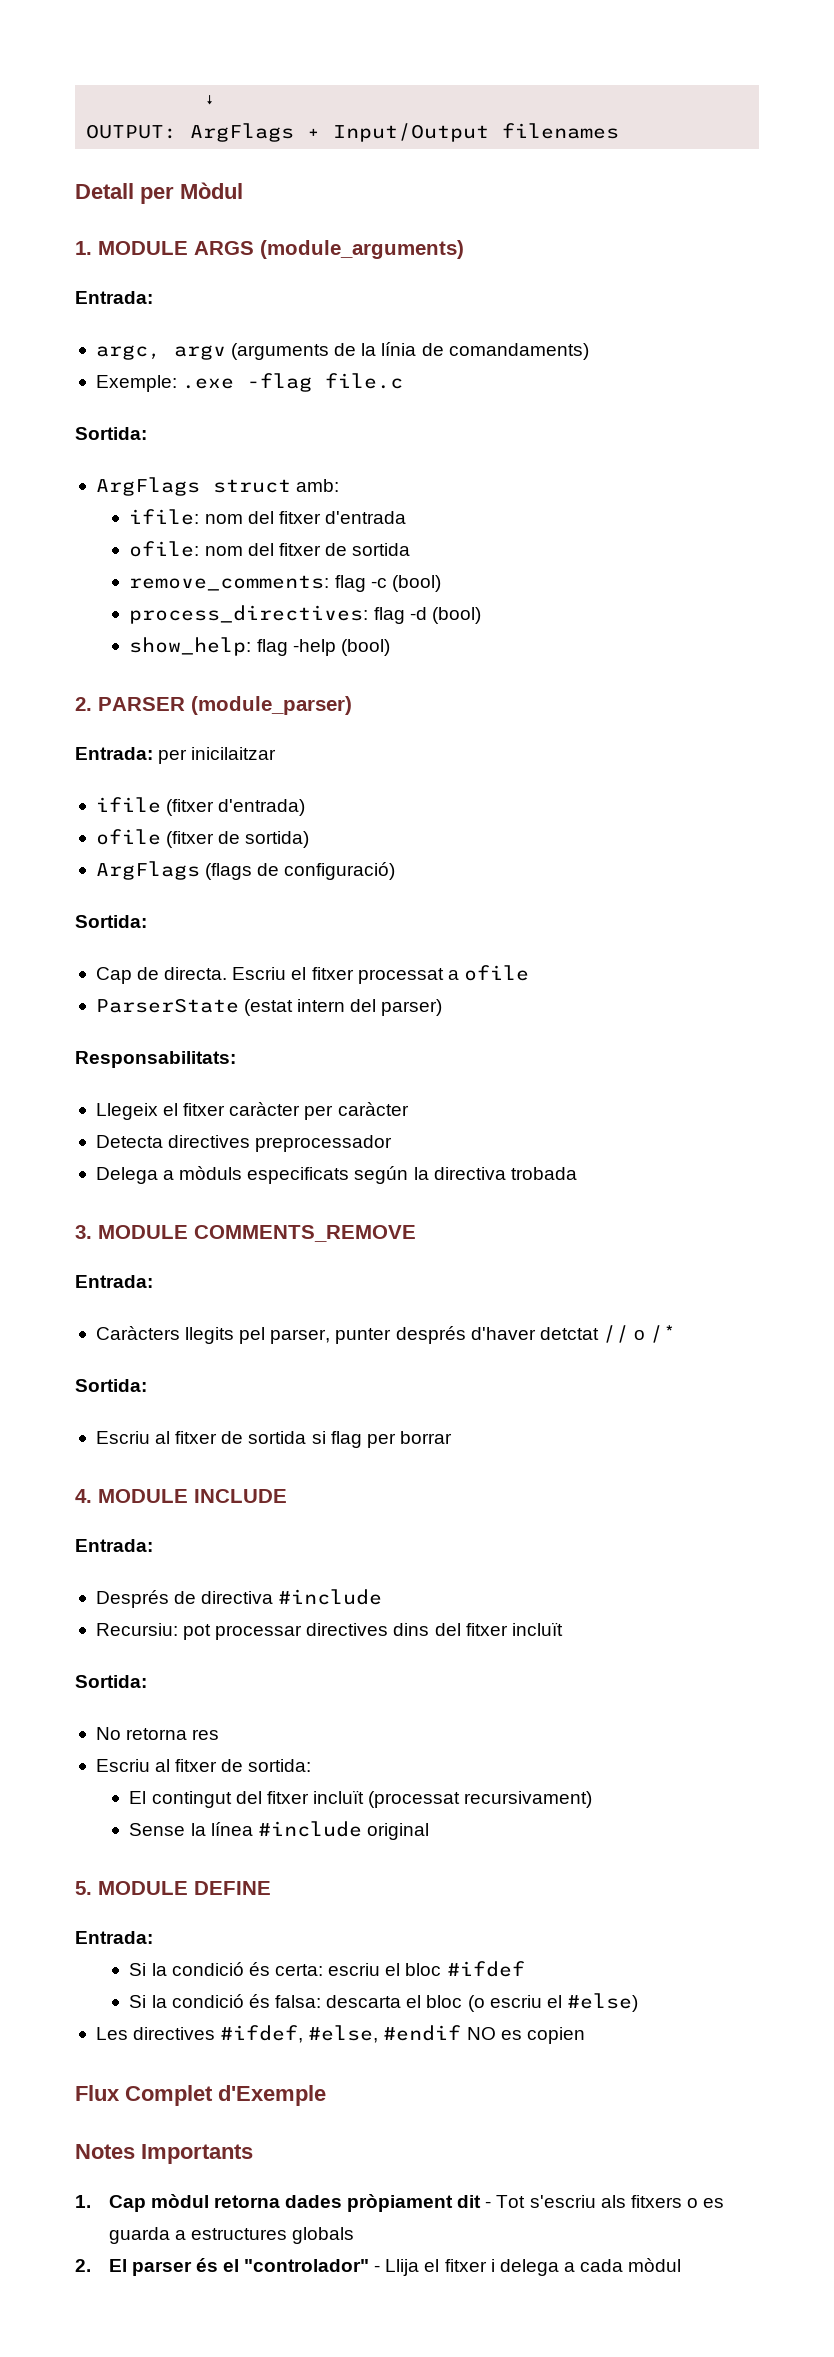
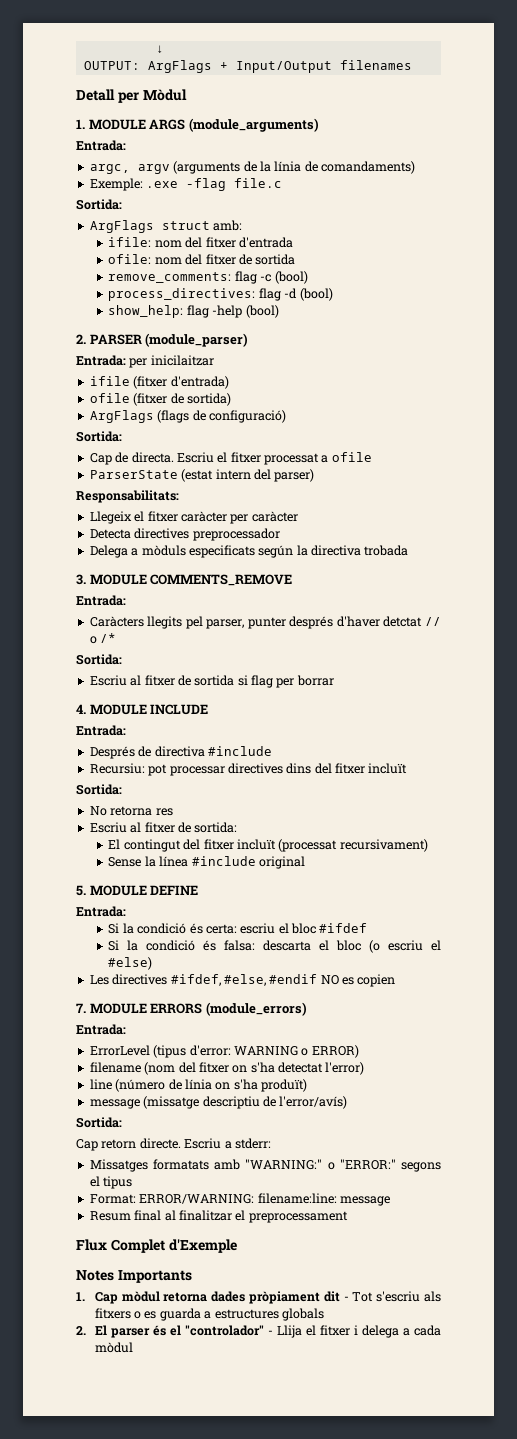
+ 7. MODULE ERRORS (module_errors)
+ Entrada:
+ ErrorLevel (tipus d'error: WARNING o ERROR)
+ filename (nom del fitxer on s'ha detectat l'error)
+ line (número de línia on s'ha produït)
+ message (missatge descriptiu de l'error/avís)
+ Sortida:
+ Cap retorn directe. Escriu a stderr:
+ Missatges formatats amb "WARNING:" o "ERROR:" segons el tipus
+ Format: ERROR/WARNING: filename:line: message
+ Resum final al finalitzar el preprocessament

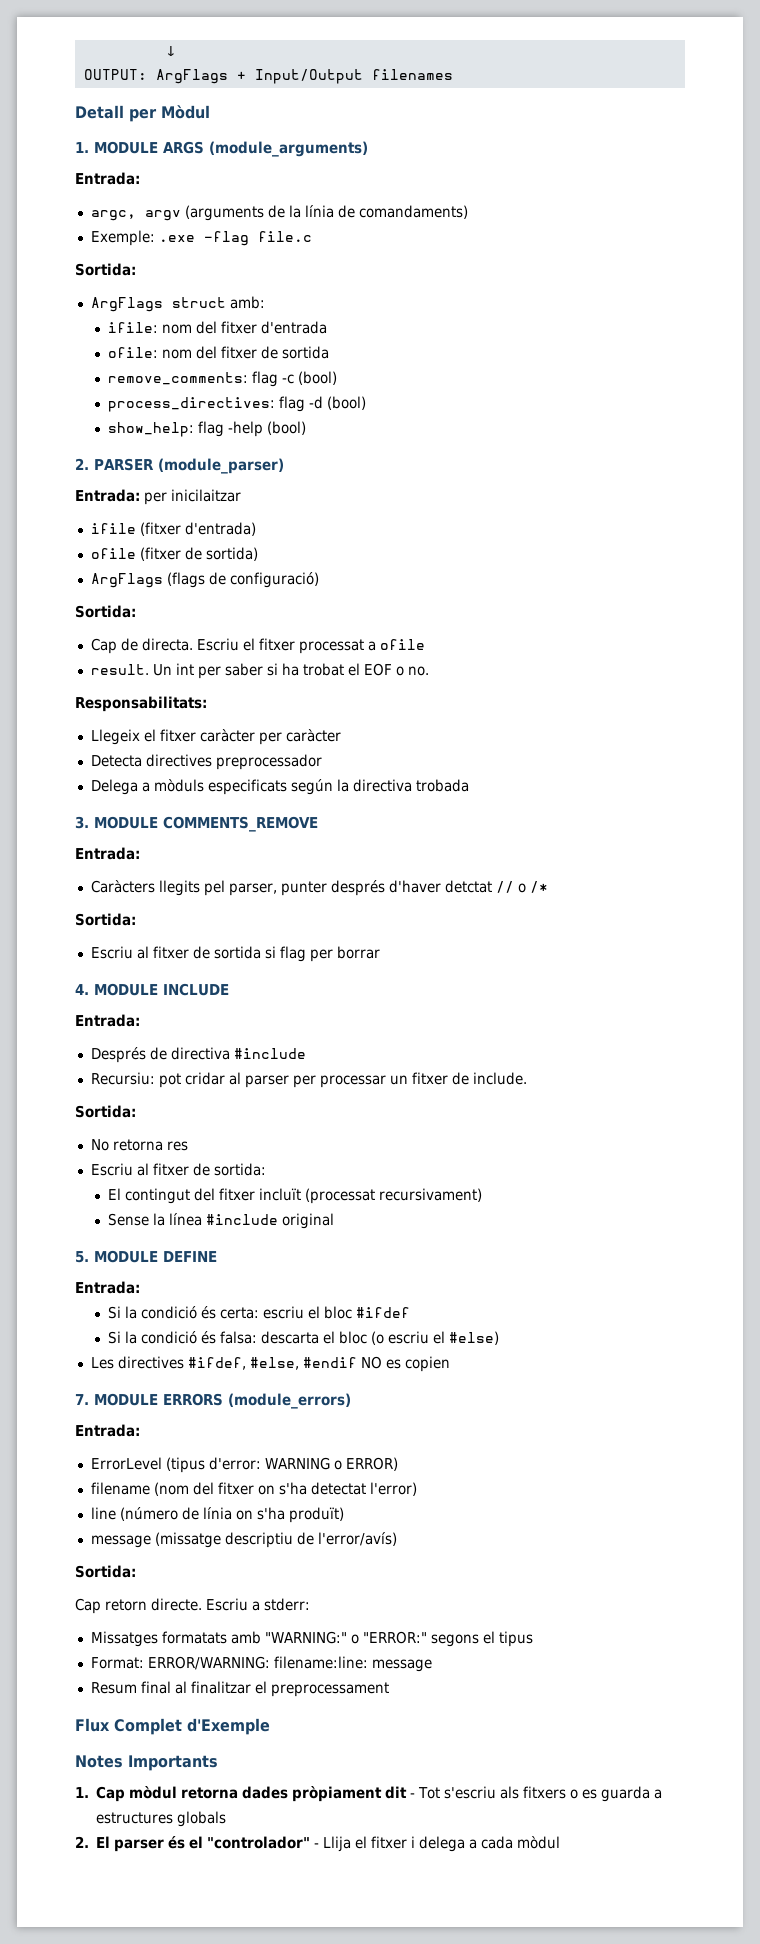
- ParserState (estat intern del parser)
+ result. Un int per saber si ha trobat el EOF o no.
- Recursiu: pot processar directives dins del fitxer incluït
+ Recursiu: pot cridar al parser per processar un fitxer de include.

